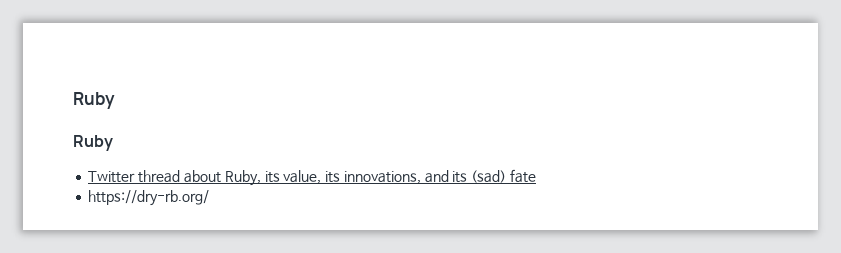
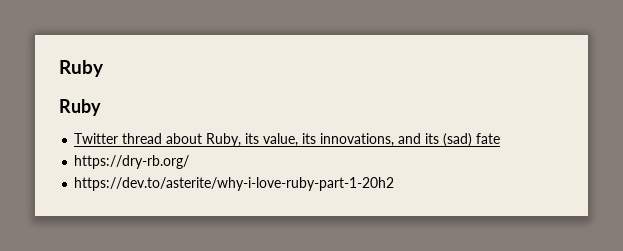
+ https://dev.to/asterite/why-i-love-ruby-part-1-20h2

